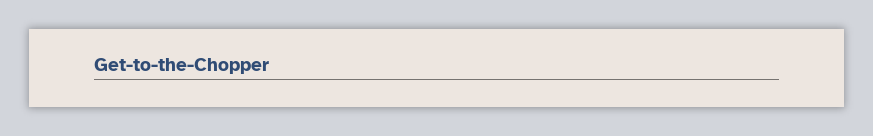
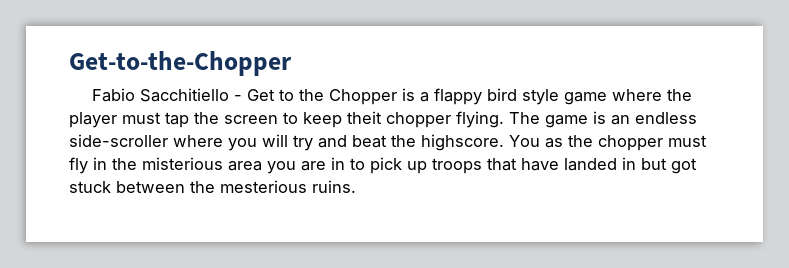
+ Fabio Sacchitiello - Get to the Chopper is a flappy bird style game where the player must tap the screen to keep theit chopper flying. The game is an endless side-scroller where you will try and beat the highscore. You as the chopper must fly in the misterious area you are in to pick up troops that have landed in but got stuck between the mesterious ruins.

